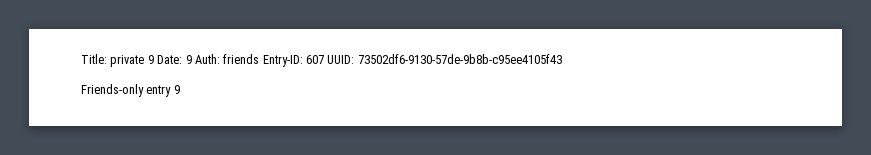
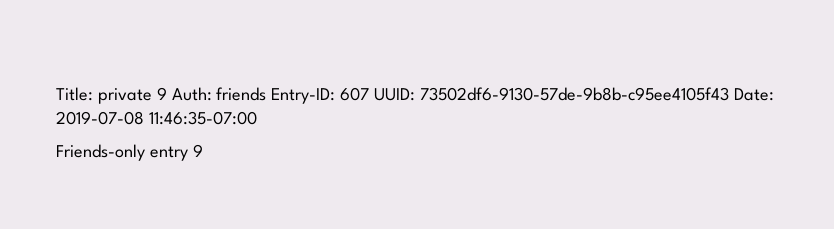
- Title: private 9 Date: 9 Auth: friends Entry-ID: 607 UUID: 73502df6-9130-57de-9b8b-c95ee4105f43
+ Title: private 9 Auth: friends Entry-ID: 607 UUID: 73502df6-9130-57de-9b8b-c95ee4105f43 Date: 2019-07-08 11:46:35-07:00

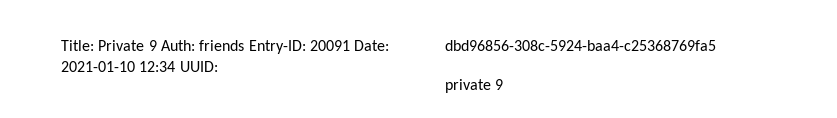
- Title: private 9 Auth: friends Entry-ID: 607 UUID: 73502df6-9130-57de-9b8b-c95ee4105f43 Date: 2019-07-08 11:46:35-07:00
- Friends-only entry 9
+ Title: Private 9 Auth: friends Entry-ID: 20091 Date: 2021-01-10 12:34 UUID: dbd96856-308c-5924-baa4-c25368769fa5
+ private 9

